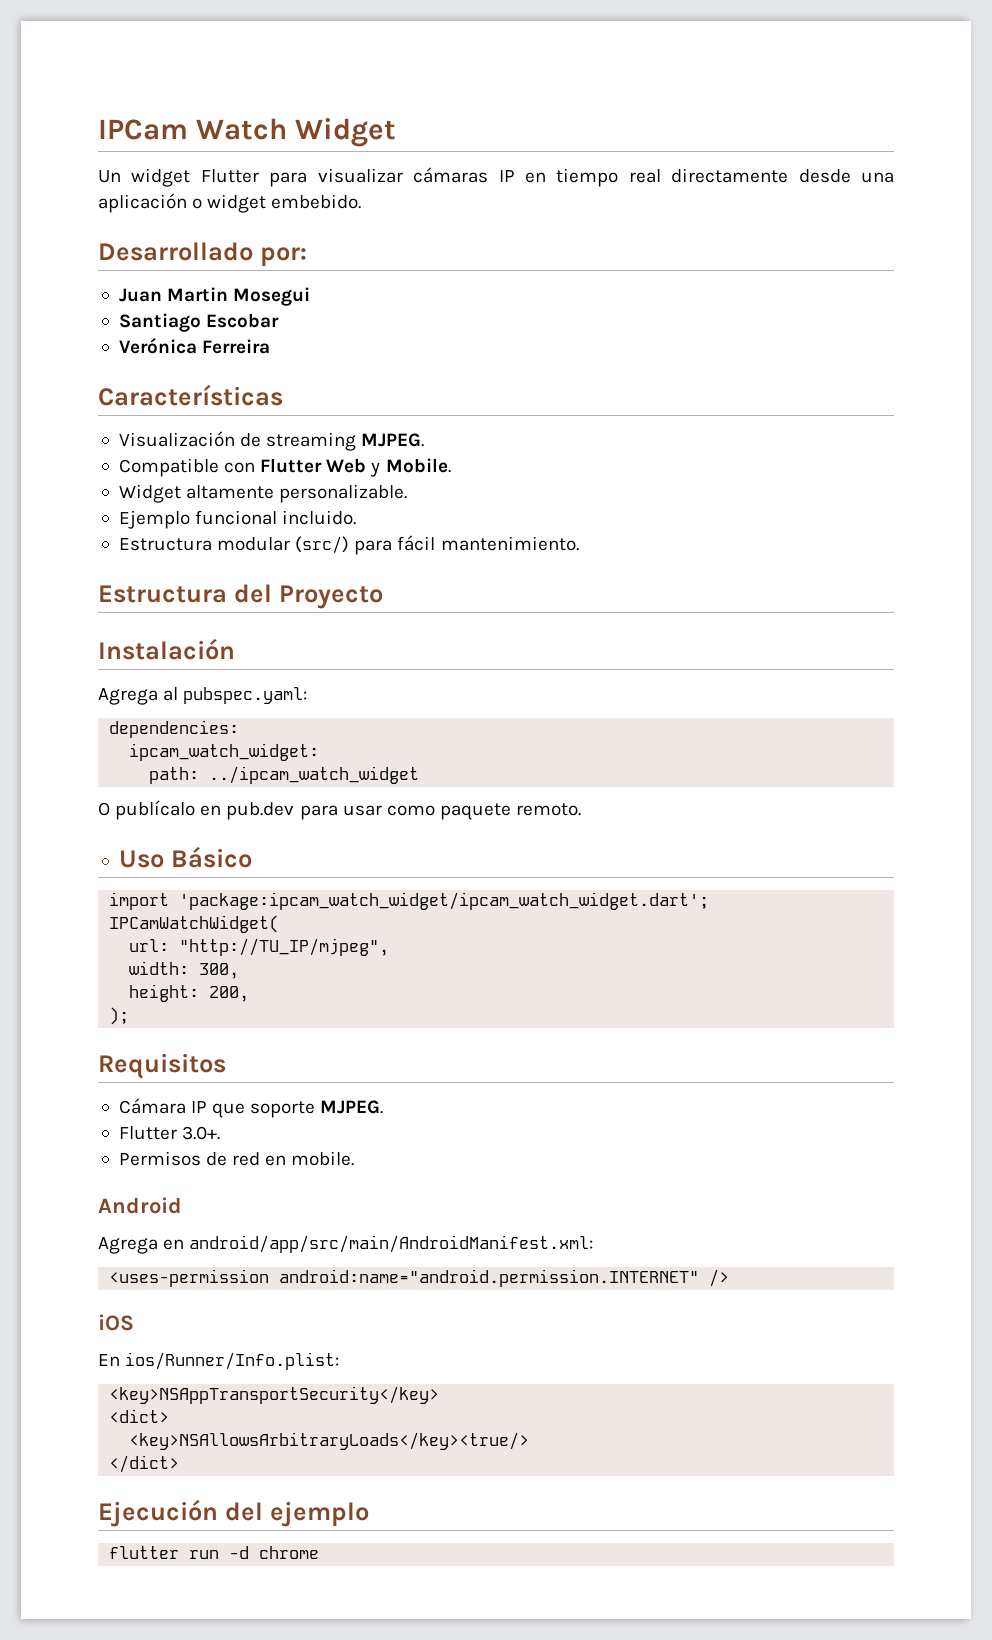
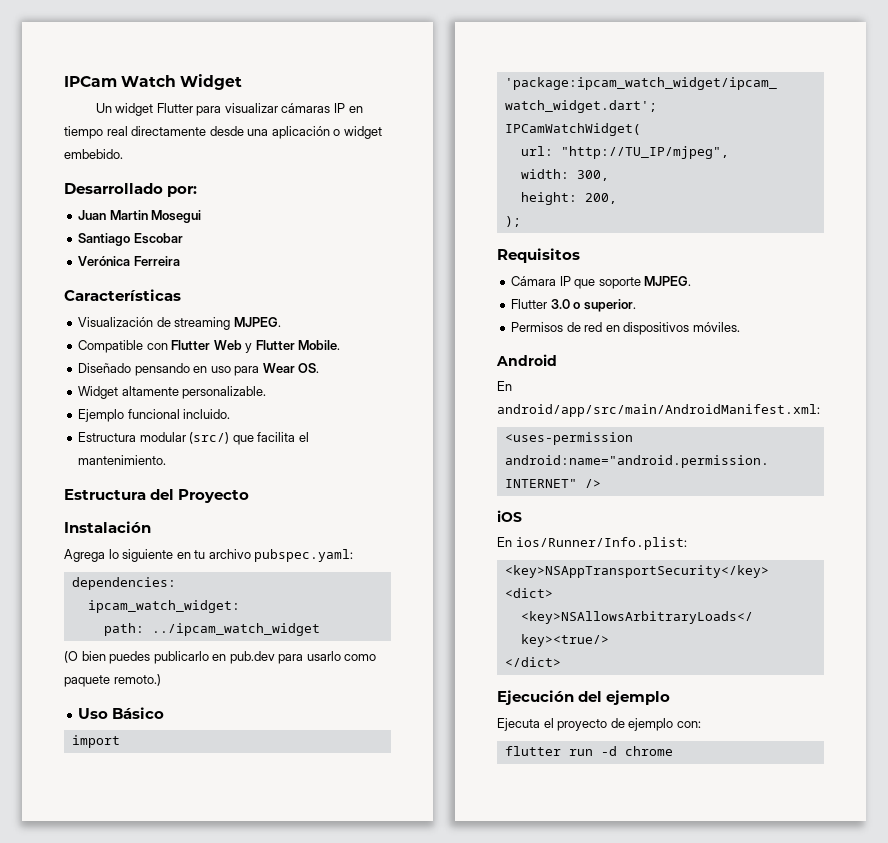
- Compatible con Flutter Web y Mobile.
+ Compatible con Flutter Web y Flutter Mobile.
+ Diseñado pensando en uso para Wear OS.
- Estructura modular (src/) para fácil mantenimiento.
+ Estructura modular (src/) que facilita el mantenimiento.
- Agrega al pubspec.yaml:
+ Agrega lo siguiente en tu archivo pubspec.yaml:
- O publícalo en pub.dev para usar como paquete remoto.
+ (O bien puedes publicarlo en pub.dev para usarlo como paquete remoto.)
- Flutter 3.0+.
+ Flutter 3.0 o superior.
- Permisos de red en mobile.
+ Permisos de red en dispositivos móviles.
- Agrega en android/app/src/main/AndroidManifest.xml:
+ En android/app/src/main/AndroidManifest.xml:
+ Ejecuta el proyecto de ejemplo con:

